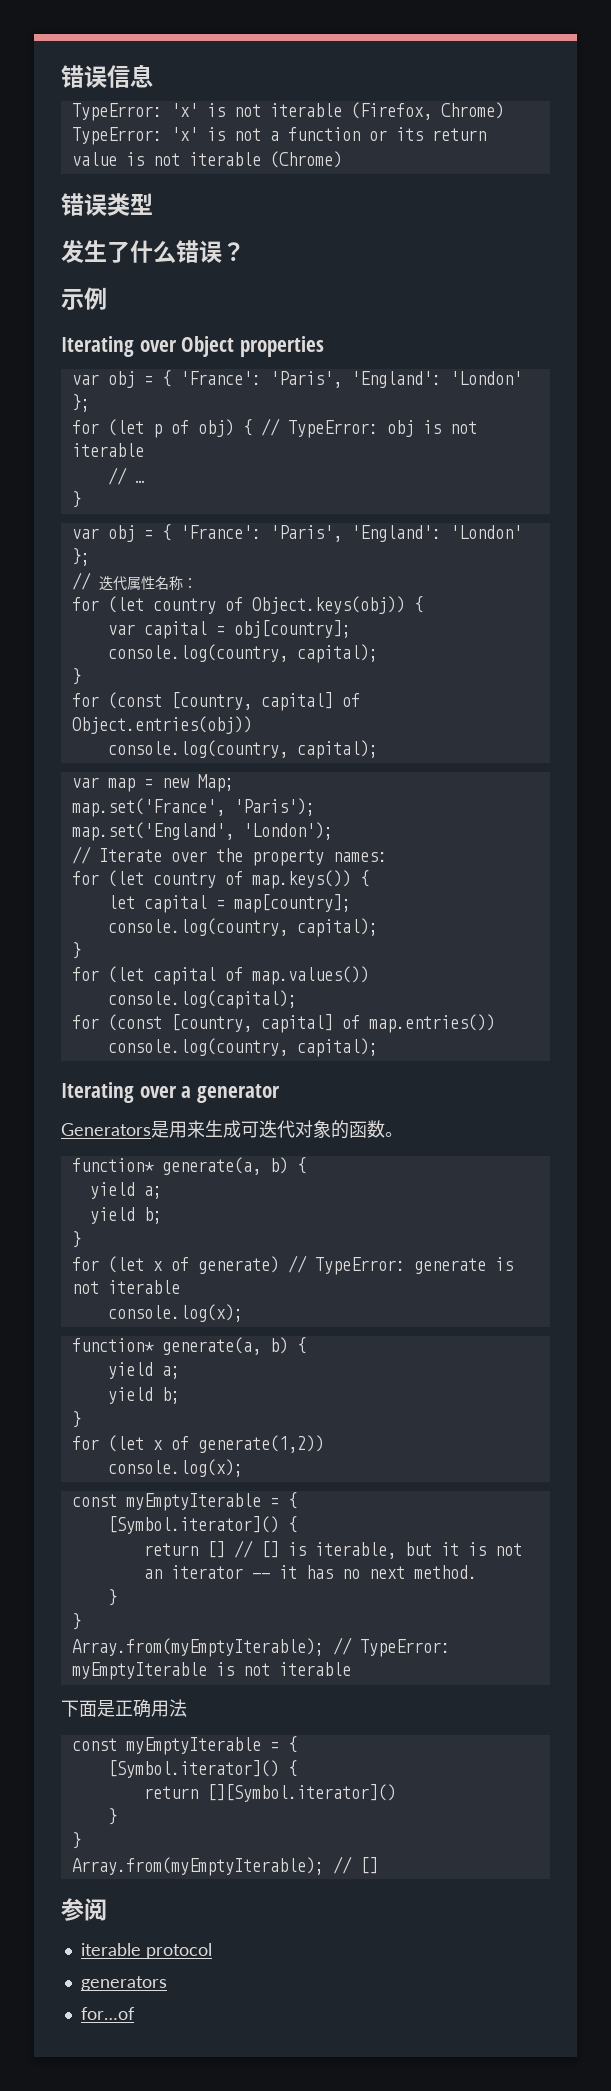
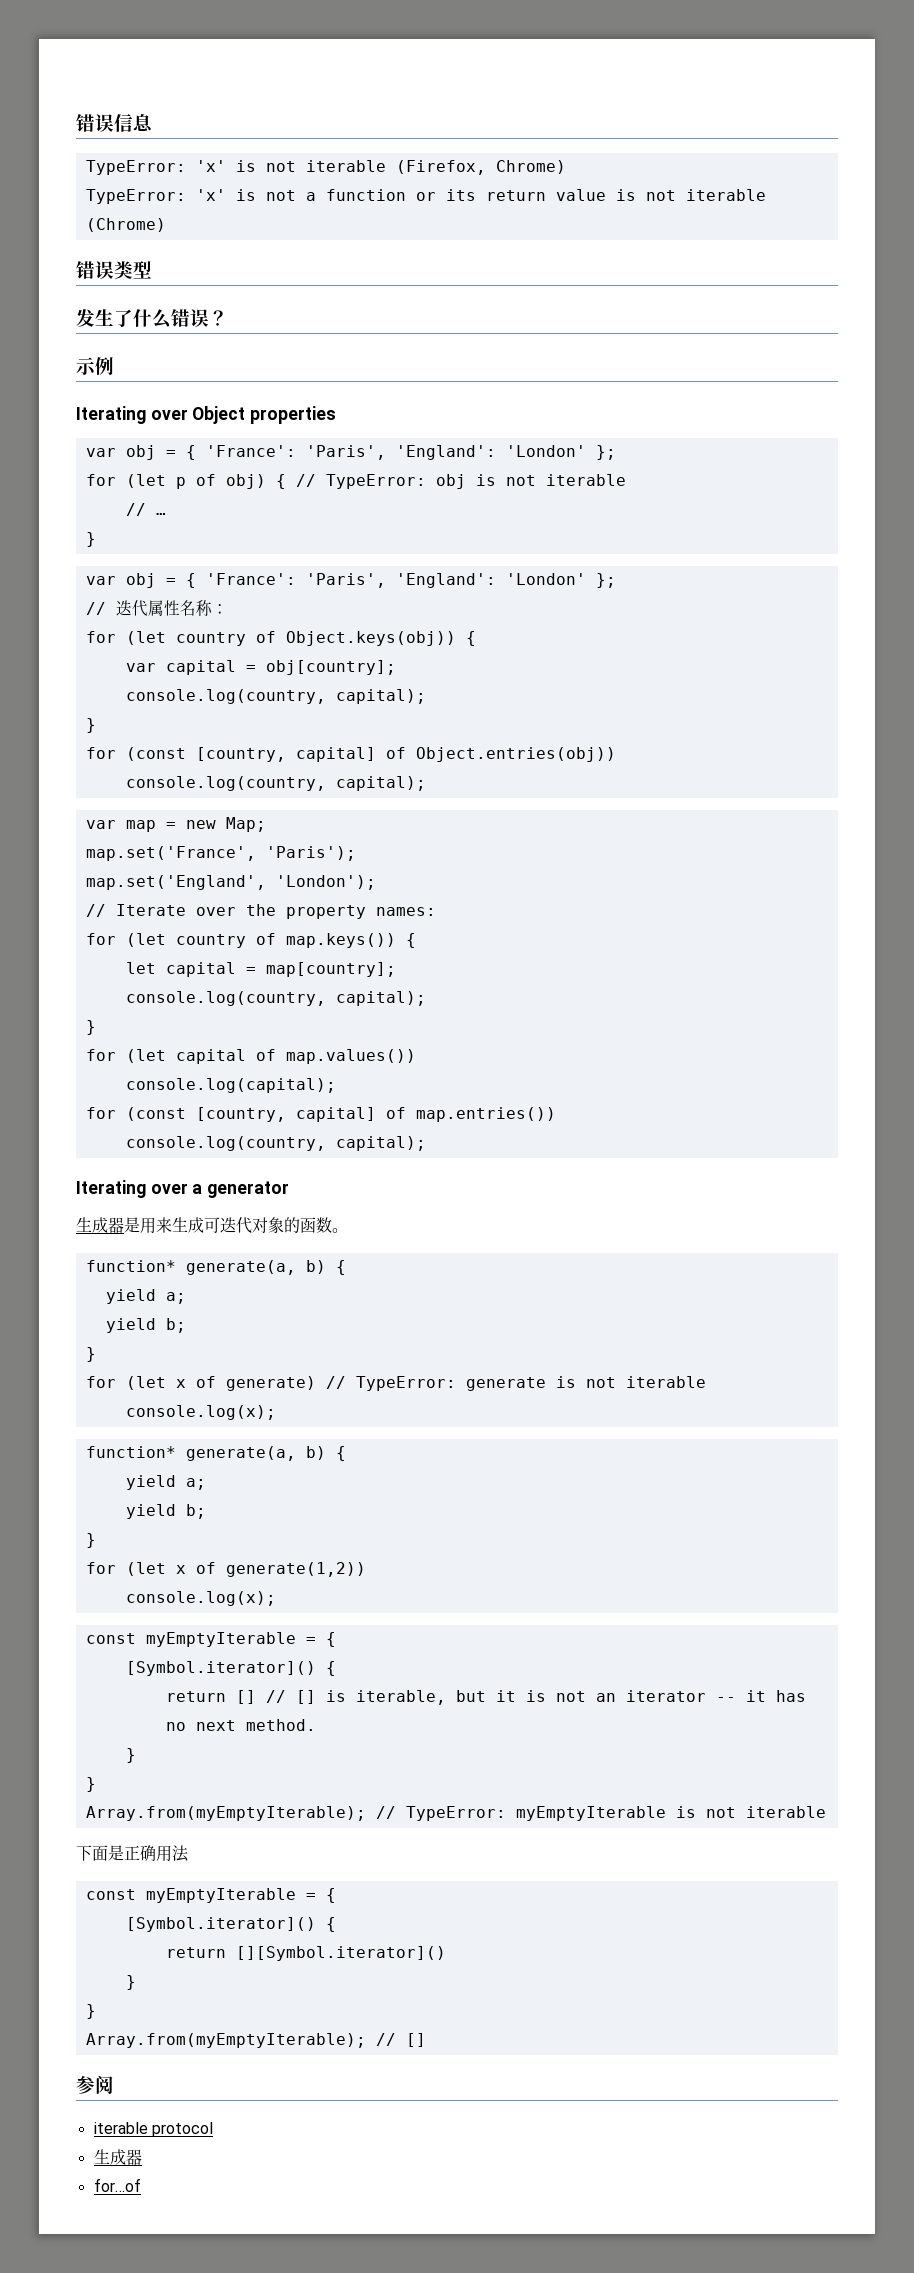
- Generators是用来生成可迭代对象的函数。
+ 生成器是用来生成可迭代对象的函数。
  iterable protocol
- generators
+ 生成器

